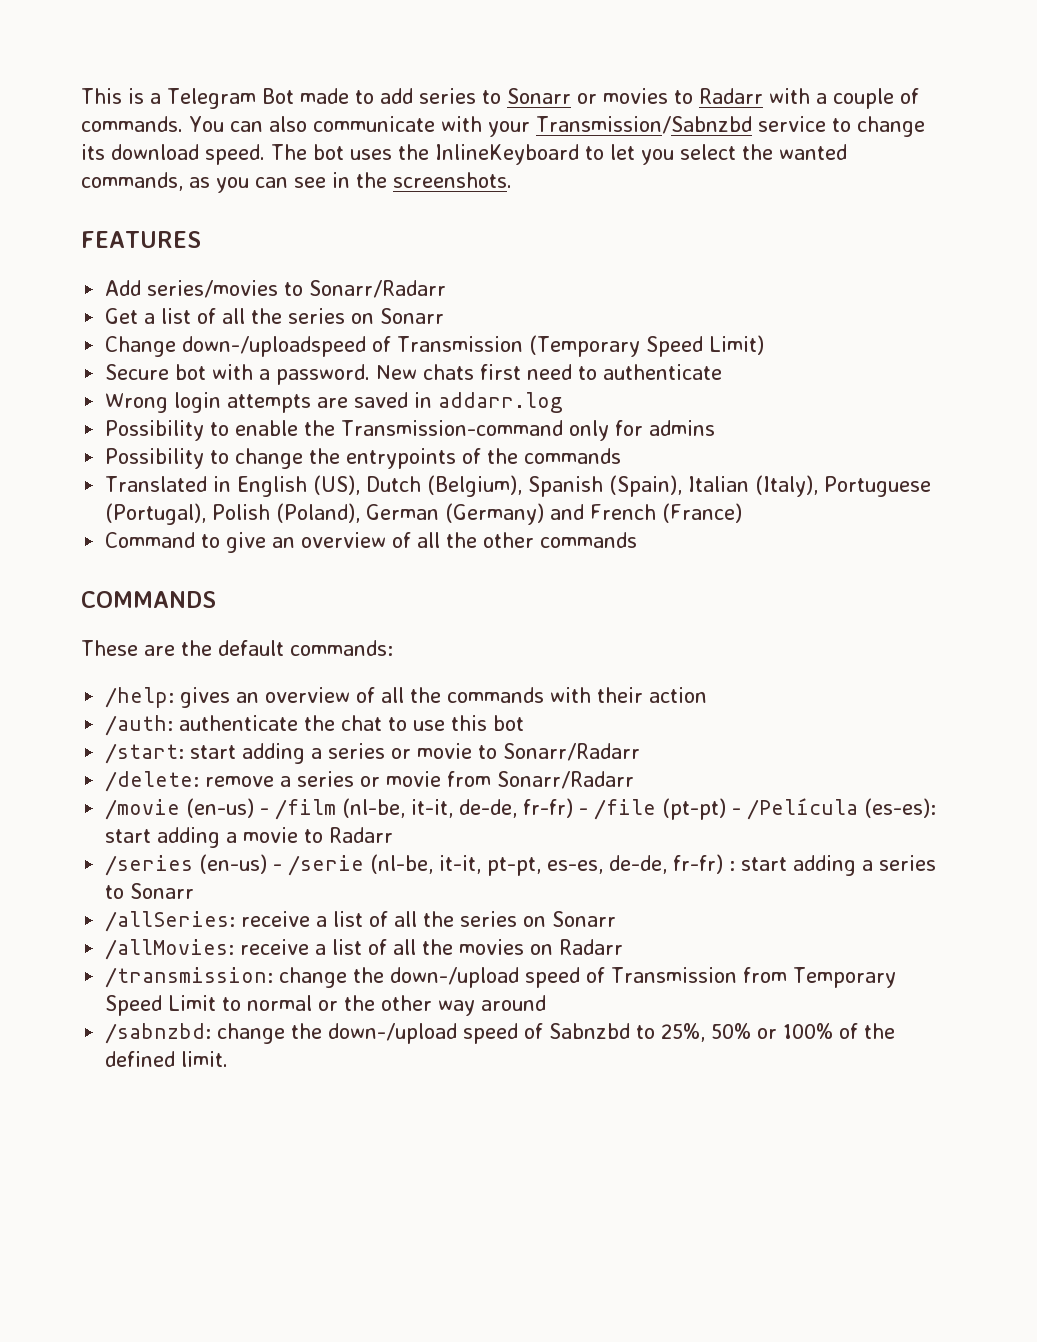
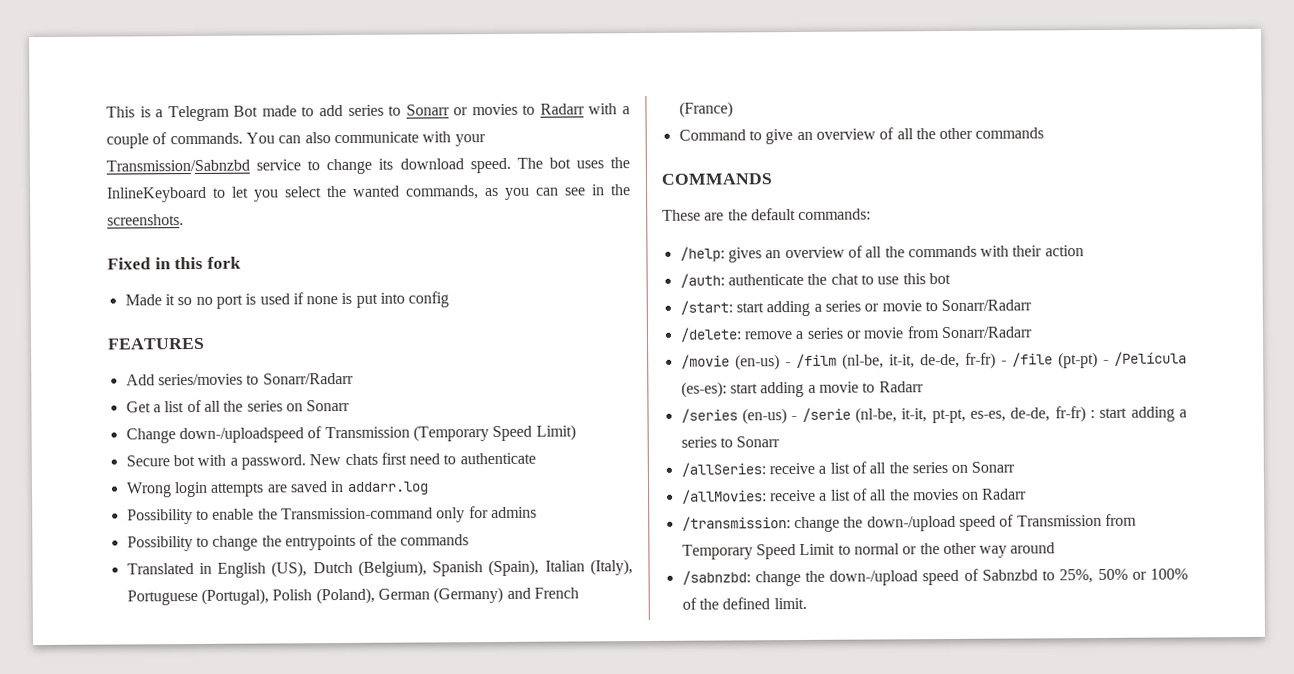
+ Fixed in this fork
+ Made it so no port is used if none is put into config

